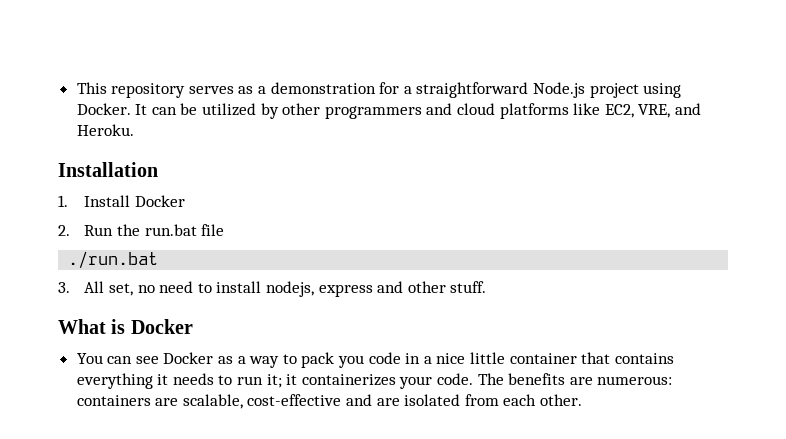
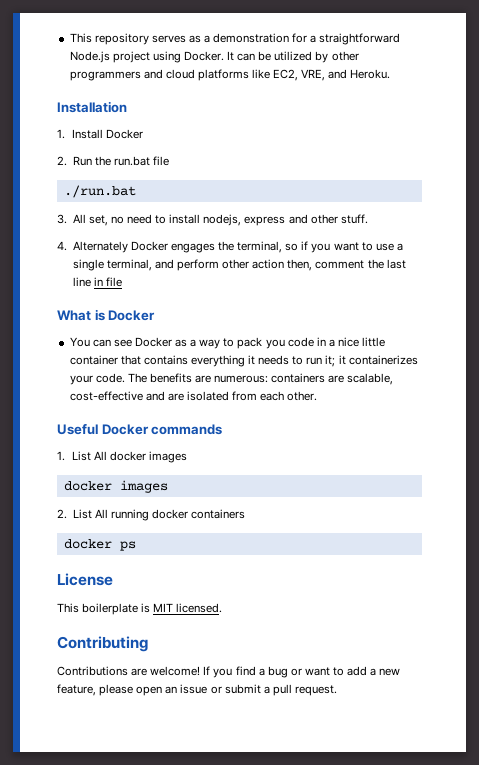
+ 4. Alternately Docker engages the terminal, so if you want to use a single terminal, and perform other action then, comment the last line in file
+ Useful Docker commands
+ 1. List All docker images
+ docker images
+ 2. List All running docker containers
+ docker ps
+ License
+ This boilerplate is MIT licensed.
+ Contributing
+ Contributions are welcome! If you find a bug or want to add a new feature, please open an issue or submit a pull request.

